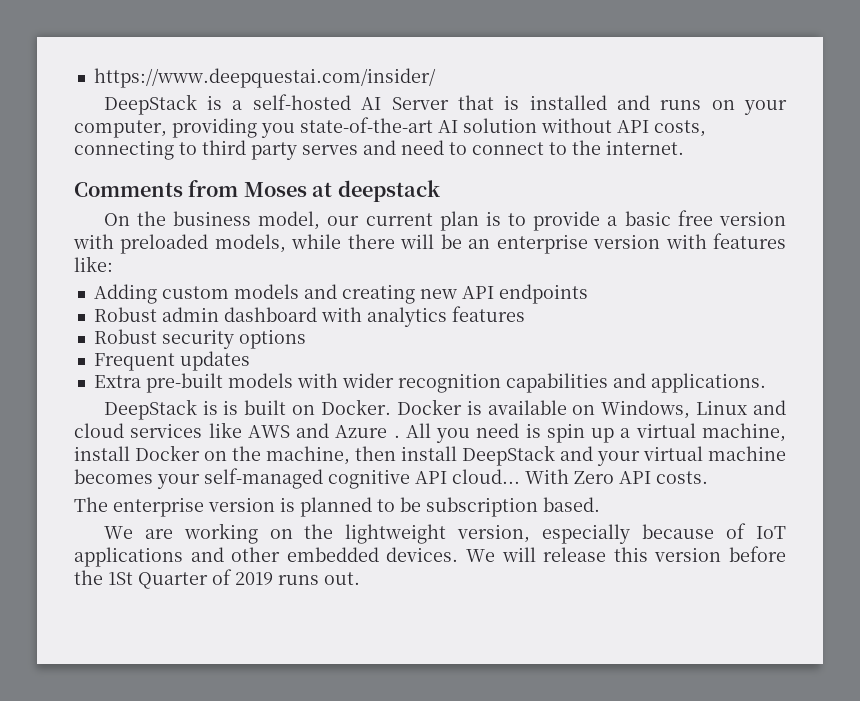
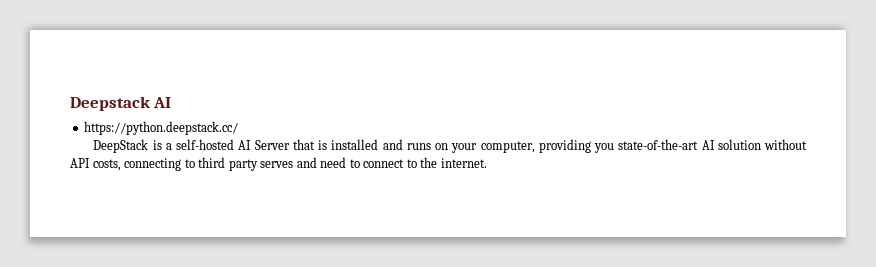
- https://www.deepquestai.com/insider/
+ Deepstack AI
+ https://python.deepstack.cc/
- Comments from Moses at deepstack
- On the business model, our current plan is to provide a basic free version with preloaded models, while there will be an enterprise version with features like:
- Adding custom models and creating new API endpoints
- Robust admin dashboard with analytics features
- Robust security options
- Frequent updates
- Extra pre-built models with wider recognition capabilities and applications.
- DeepStack is is built on Docker. Docker is available on Windows, Linux and cloud services like AWS and Azure . All you need is spin up a virtual machine, install Docker on the machine, then install DeepStack and your virtual machine becomes your self-managed cognitive API cloud... With Zero API costs.
- The enterprise version is planned to be subscription based.
- We are working on the lightweight version, especially because of IoT applications and other embedded devices. We will release this version before the 1St Quarter of 2019 runs out.

